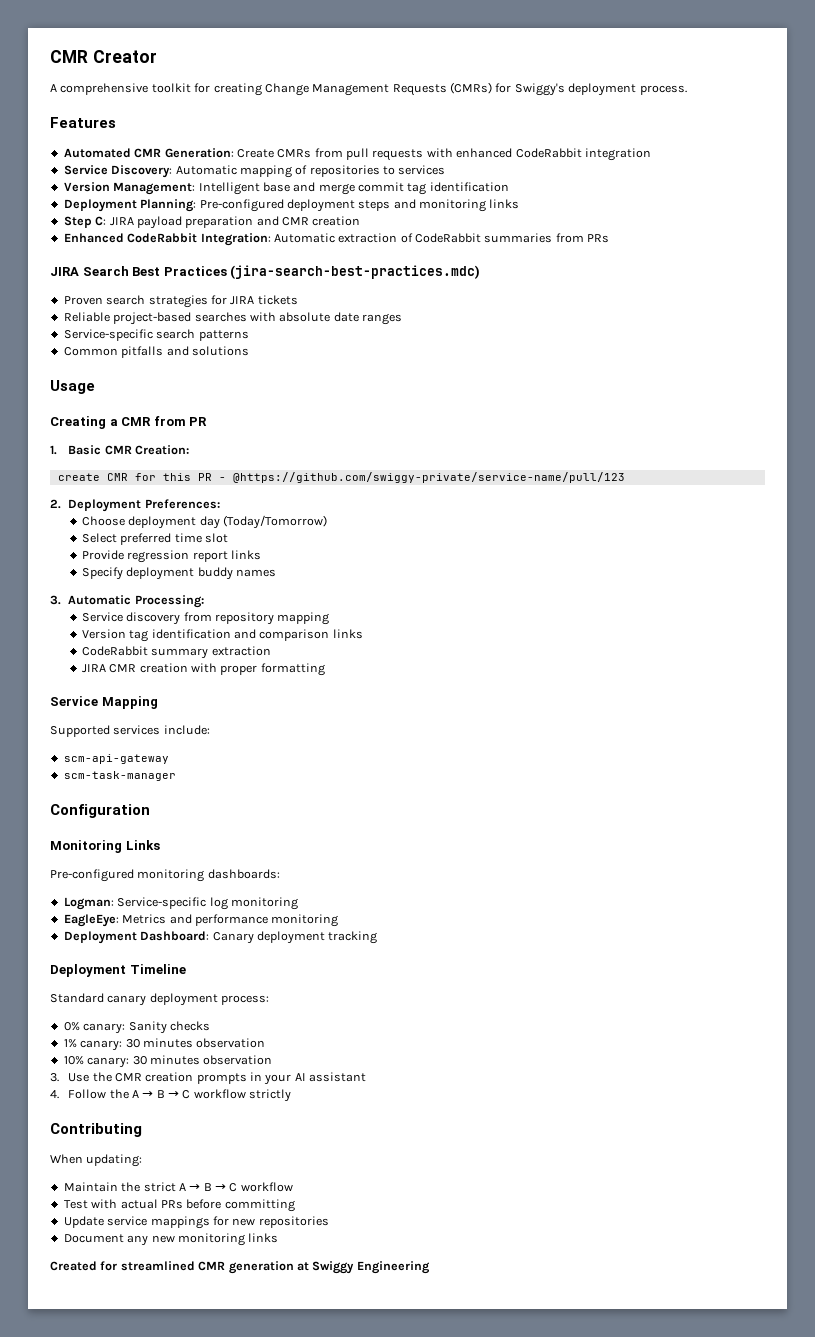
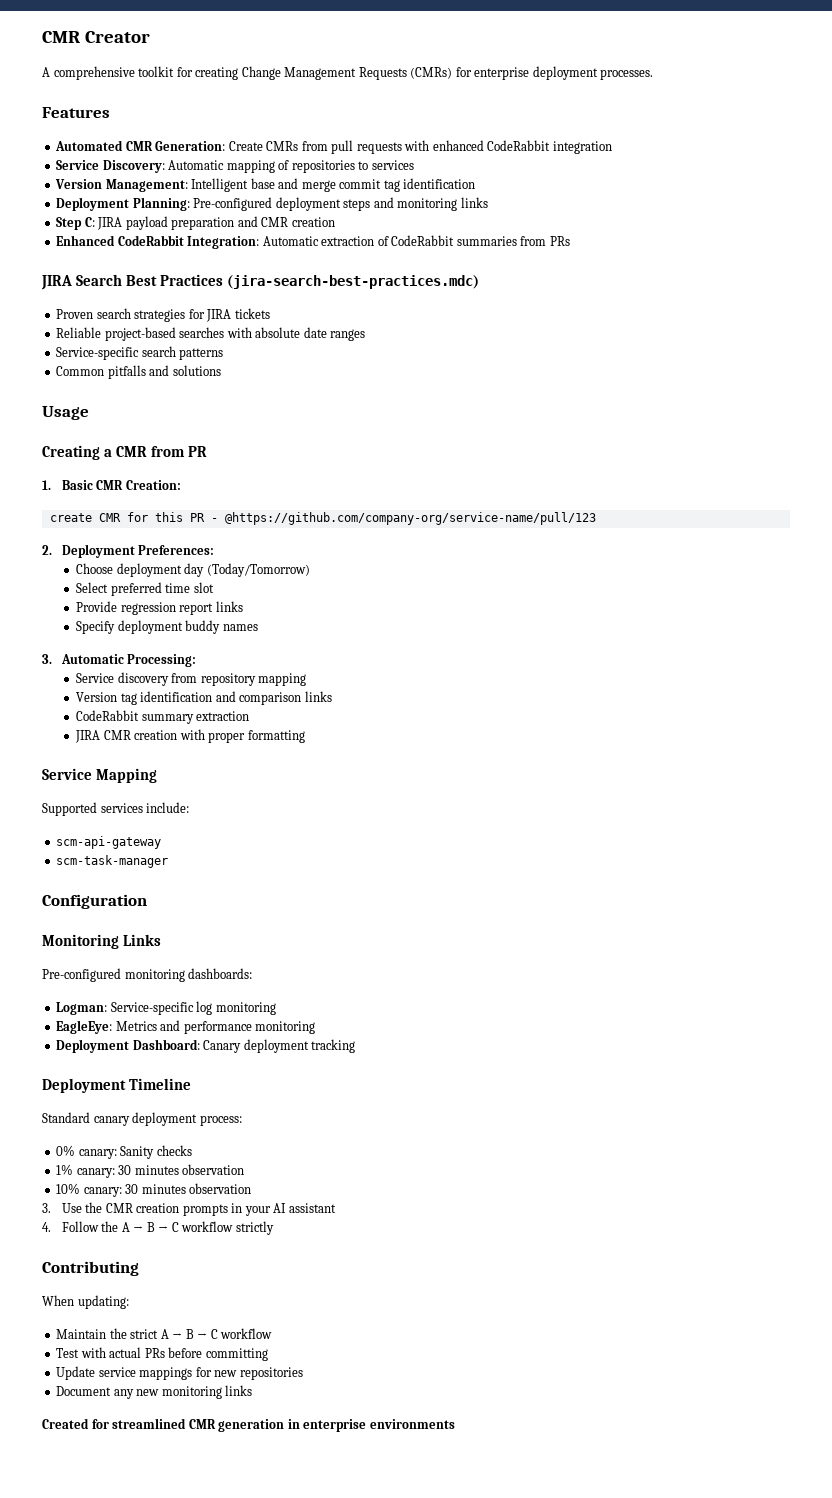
- A comprehensive toolkit for creating Change Management Requests (CMRs) for Swiggy's deployment process.
+ A comprehensive toolkit for creating Change Management Requests (CMRs) for enterprise deployment processes.
- create CMR for this PR - @https://github.com/swiggy-private/service-name/pull/123
+ create CMR for this PR - @https://github.com/company-org/service-name/pull/123
- Created for streamlined CMR generation at Swiggy Engineering
+ Created for streamlined CMR generation in enterprise environments

